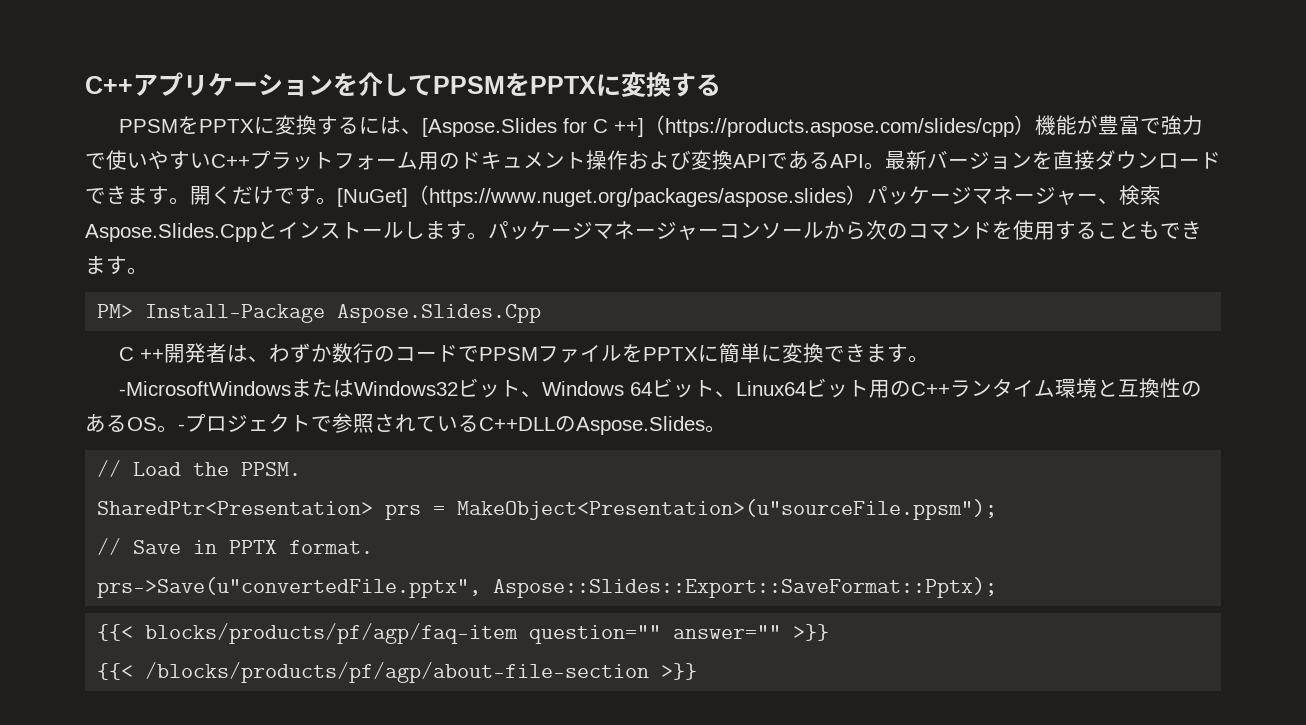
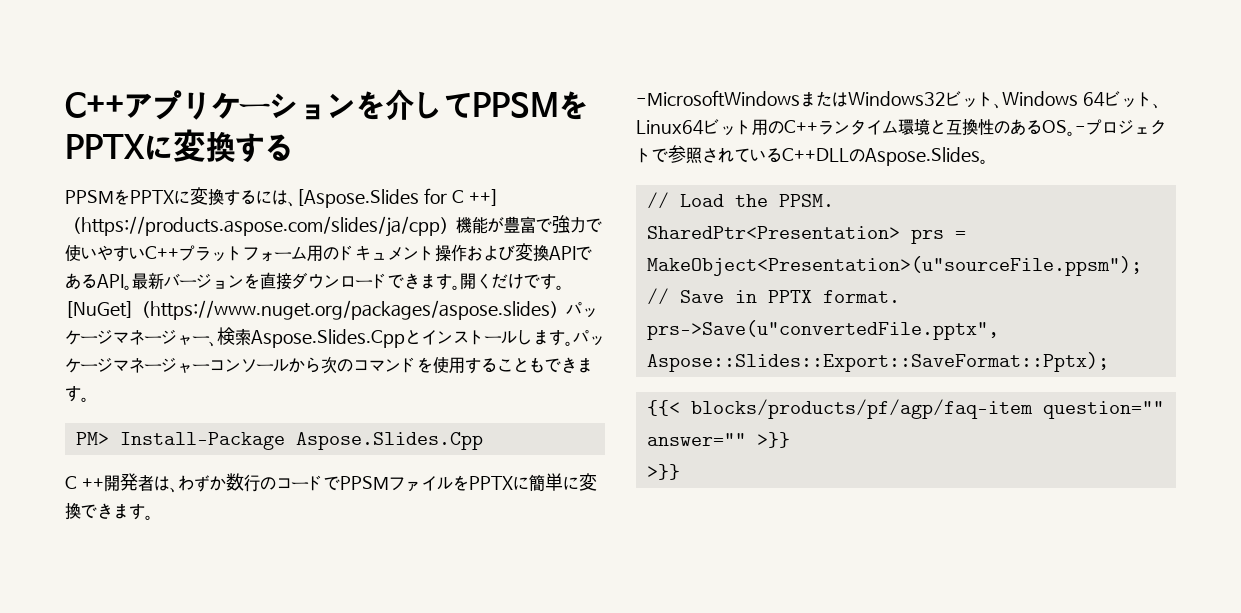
- PPSMをPPTXに変換するには、[Aspose.Slides for C ++]（https://products.aspose.com/slides/cpp）機能が豊富で強力で使いやすいC++プラットフォーム用のドキュメント操作および変換APIであるAPI。
+ PPSMをPPTXに変換するには、[Aspose.Slides for C ++]（https://products.aspose.com/slides/ja/cpp）機能が豊富で強力で使いやすいC++プラットフォーム用のドキュメント操作および変換APIであるAPI。
  {{< blocks/products/pf/agp/faq-item question="" answer="" >}}
- {{< /blocks/products/pf/agp/about-file-section >}}
+ >}}

